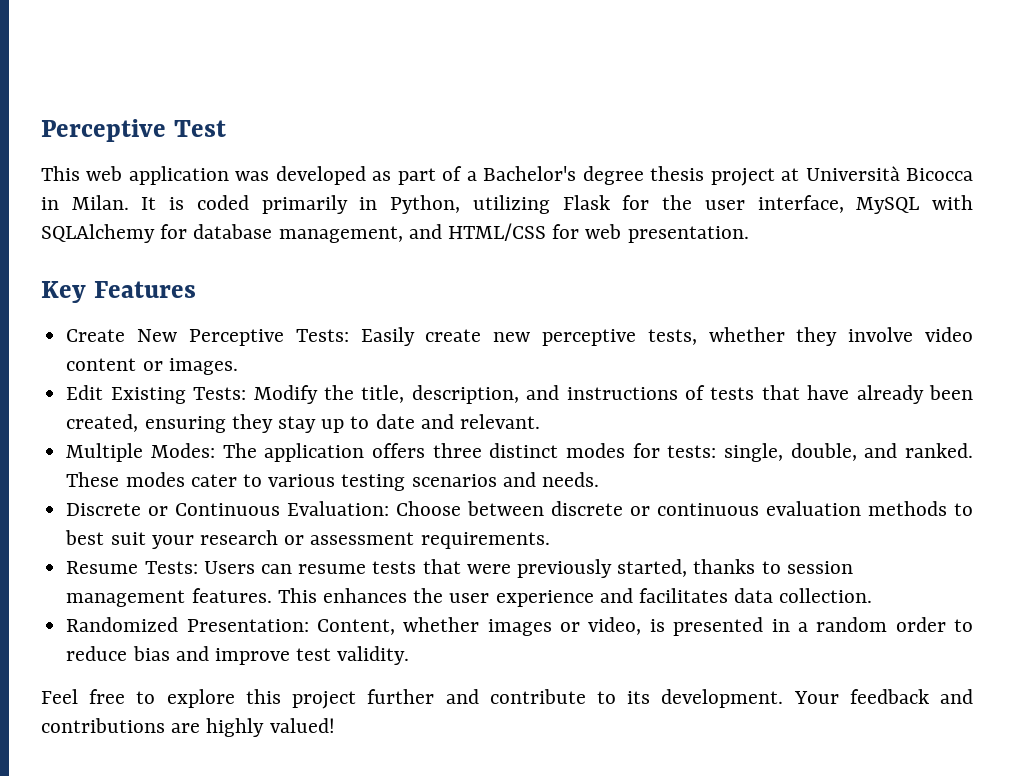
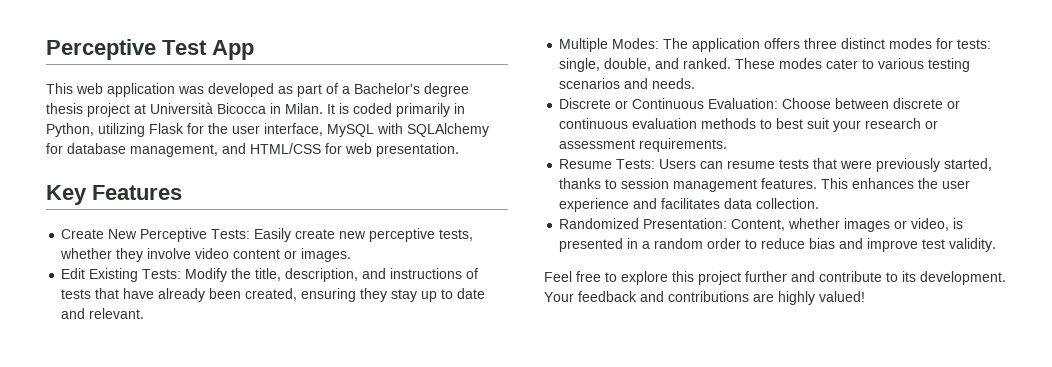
- Perceptive Test
+ Perceptive Test App

